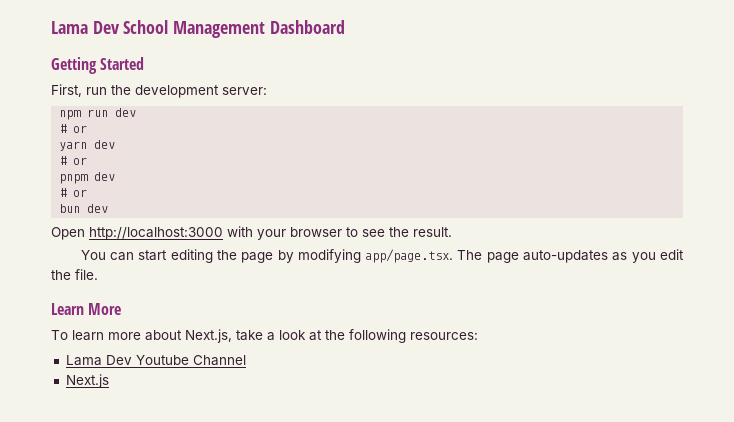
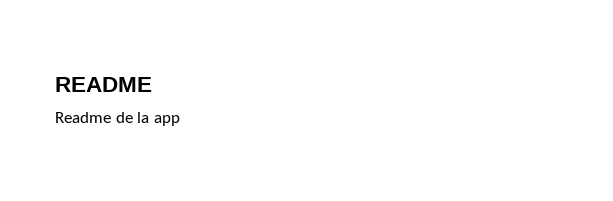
- Lama Dev School Management Dashboard
- Getting Started
- First, run the development server:
- npm run dev
- # or
- yarn dev
- # or
- pnpm dev
- # or
- bun dev
- Open http://localhost:3000 with your browser to see the result.
- You can start editing the page by modifying app/page.tsx. The page auto-updates as you edit the file.
- Learn More
- To learn more about Next.js, take a look at the following resources:
- Lama Dev Youtube Channel
- Next.js
+ README
+ Readme de la app

